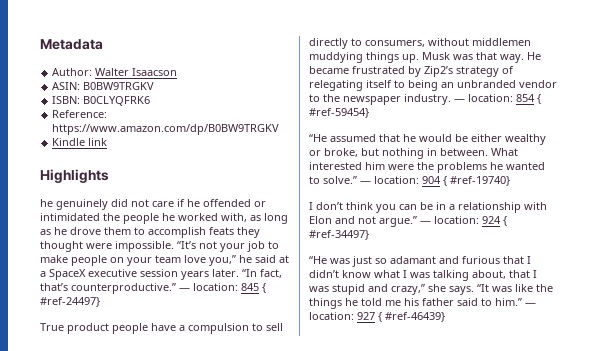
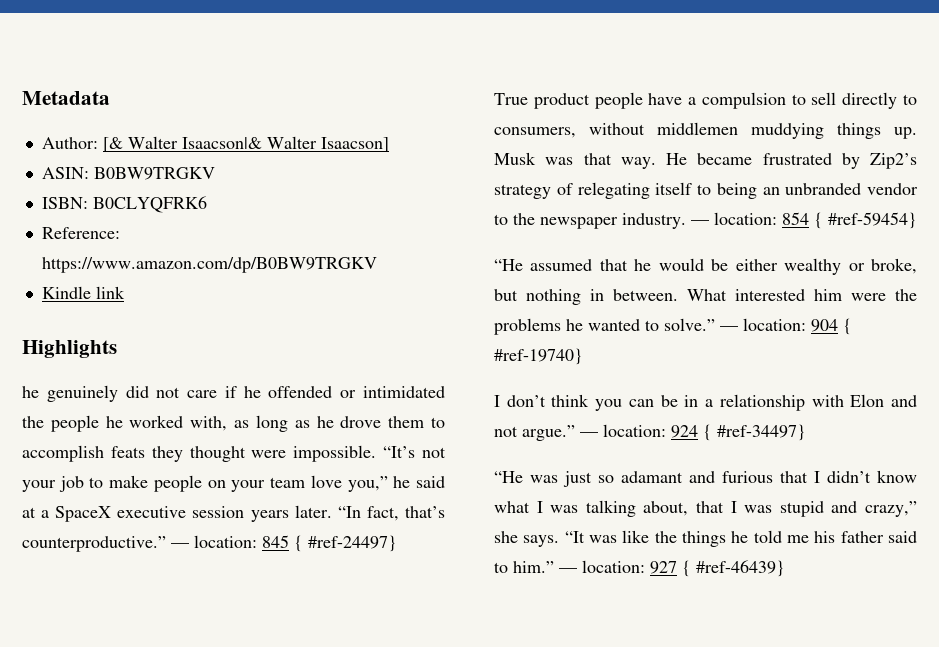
- Author: Walter Isaacson
+ Author: [& Walter Isaacson|& Walter Isaacson]

